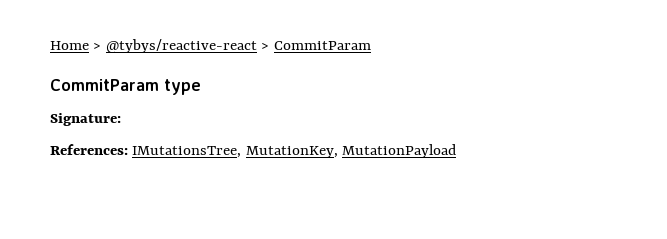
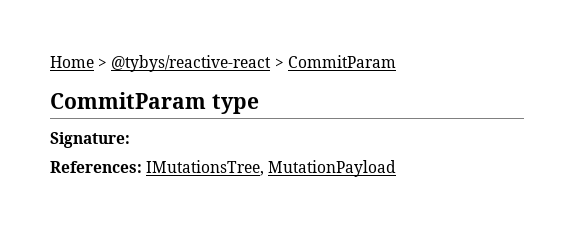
- References: IMutationsTree, MutationKey, MutationPayload
+ References: IMutationsTree, MutationPayload

